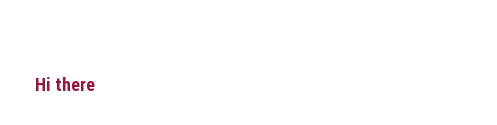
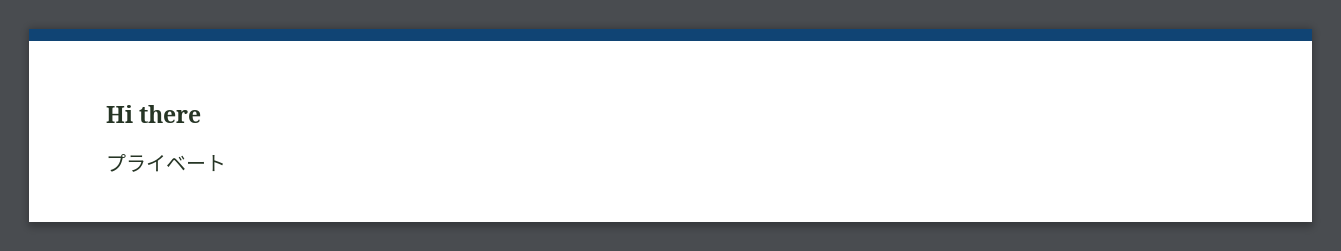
+ プライベート

